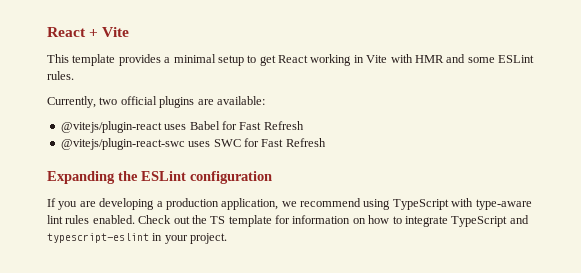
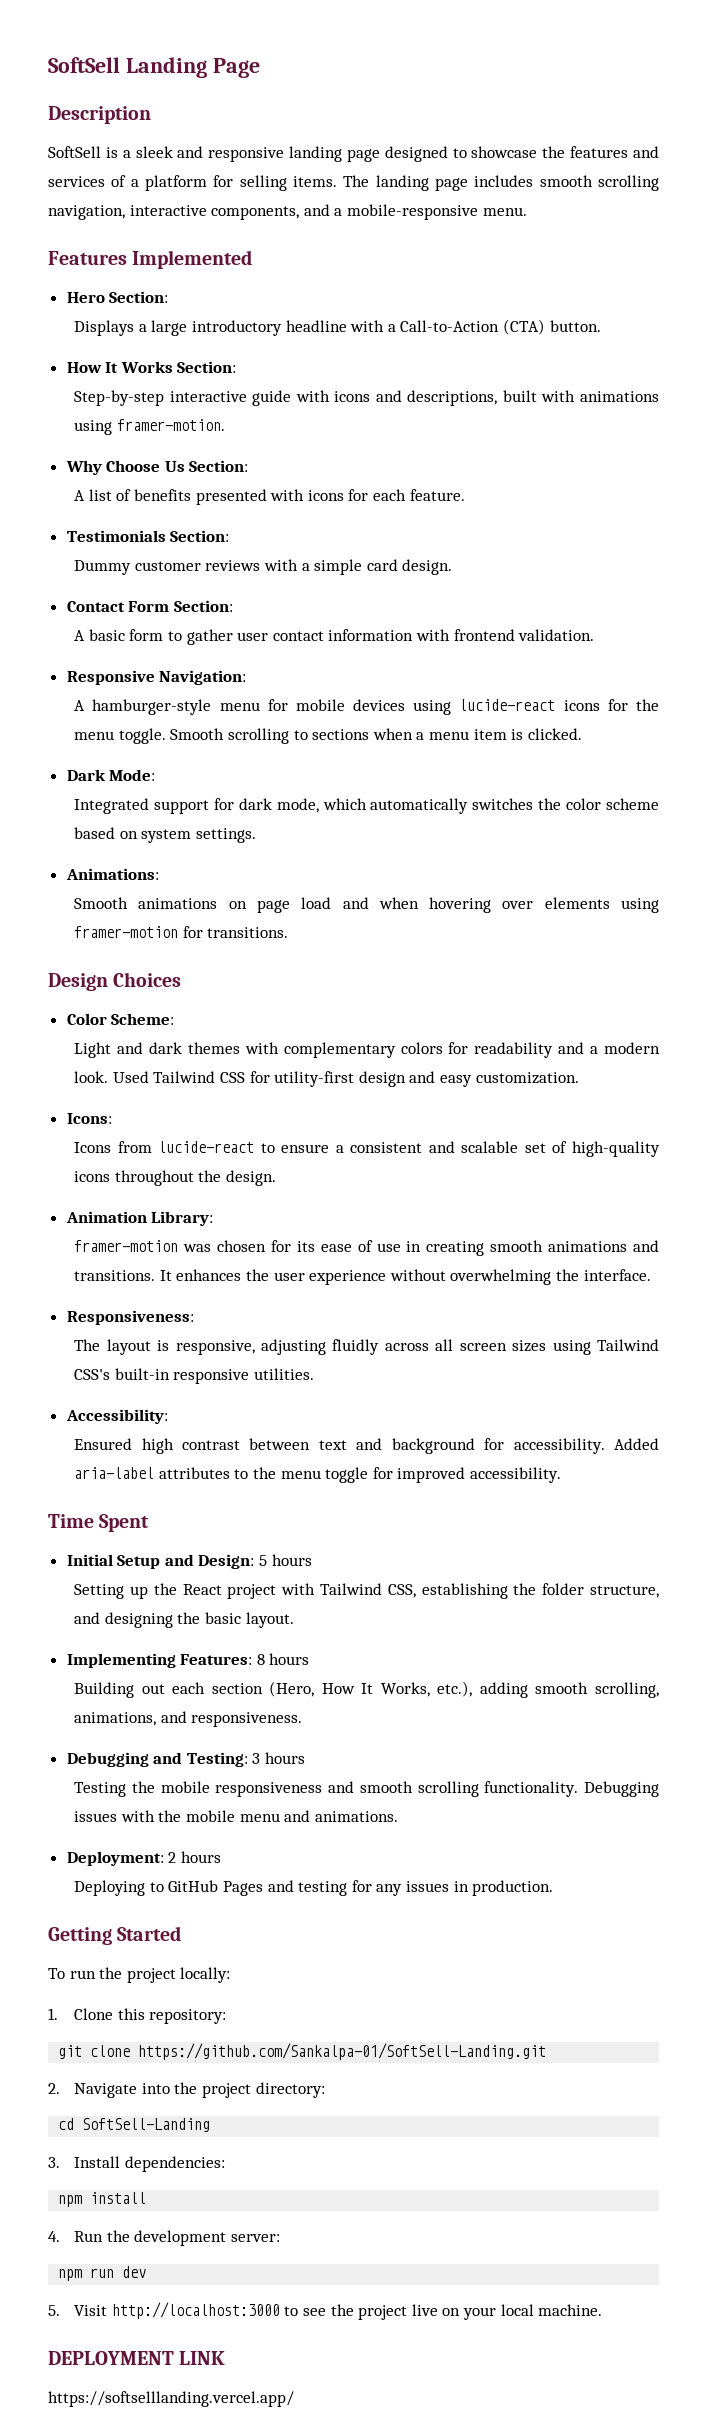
- React + Vite
- This template provides a minimal setup to get React working in Vite with HMR and some ESLint rules.
- Currently, two official plugins are available:
- @vitejs/plugin-react uses Babel for Fast Refresh
- @vitejs/plugin-react-swc uses SWC for Fast Refresh
- Expanding the ESLint configuration
- If you are developing a production application, we recommend using TypeScript with type-aware lint rules enabled. Check out the TS template for information on how to integrate TypeScript and typescript-eslint in your project.
+ SoftSell Landing Page
+ Description
+ SoftSell is a sleek and responsive landing page designed to showcase the features and services of a platform for selling items. The landing page includes smooth scrolling navigation, interactive components, and a mobile-responsive menu.
+ Features Implemented
+ Hero Section:
+ Displays a large introductory headline with a Call-to-Action (CTA) button.
+ How It Works Section:
+ Step-by-step interactive guide with icons and descriptions, built with animations using framer-motion.
+ Why Choose Us Section:
+ A list of benefits presented with icons for each feature.
+ Testimonials Section:
+ Dummy customer reviews with a simple card design.
+ Contact Form Section:
+ A basic form to gather user contact information with frontend validation.
+ Responsive Navigation:
+ A hamburger-style menu for mobile devices using lucide-react icons for the menu toggle. Smooth scrolling to sections when a menu item is clicked.
+ Dark Mode:
+ Integrated support for dark mode, which automatically switches the color scheme based on system settings.
+ Animations:
+ Smooth animations on page load and when hovering over elements using framer-motion for transitions.
+ Design Choices
+ Color Scheme:
+ Light and dark themes with complementary colors for readability and a modern look. Used Tailwind CSS for utility-first design and easy customization.
+ Icons:
+ Icons from lucide-react to ensure a consistent and scalable set of high-quality icons throughout the design.
+ Animation Library:
+ framer-motion was chosen for its ease of use in creating smooth animations and transitions. It enhances the user experience without overwhelming the interface.
+ Responsiveness:
+ The layout is responsive, adjusting fluidly across all screen sizes using Tailwind CSS's built-in responsive utilities.
+ Accessibility:
+ Ensured high contrast between text and background for accessibility. Added aria-label attributes to the menu toggle for improved accessibility.
+ Time Spent
+ Initial Setup and Design: 5 hours
+ Setting up the React project with Tailwind CSS, establishing the folder structure, and designing the basic layout.
+ Implementing Features: 8 hours
+ Building out each section (Hero, How It Works, etc.), adding smooth scrolling, animations, and responsiveness.
+ Debugging and Testing: 3 hours
+ Testing the mobile responsiveness and smooth scrolling functionality. Debugging issues with the mobile menu and animations.
+ Deployment: 2 hours
+ Deploying to GitHub Pages and testing for any issues in production.
+ Getting Started
+ To run the project locally:
+ 1. Clone this repository:
+ git clone https://github.com/Sankalpa-01/SoftSell-Landing.git
+ 2. Navigate into the project directory:
+ cd SoftSell-Landing
+ 3. Install dependencies:
+ npm install
+ 4. Run the development server:
+ npm run dev
+ 5. Visit http://localhost:3000 to see the project live on your local machine.
+ DEPLOYMENT LINK
+ https://softselllanding.vercel.app/

